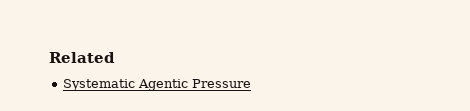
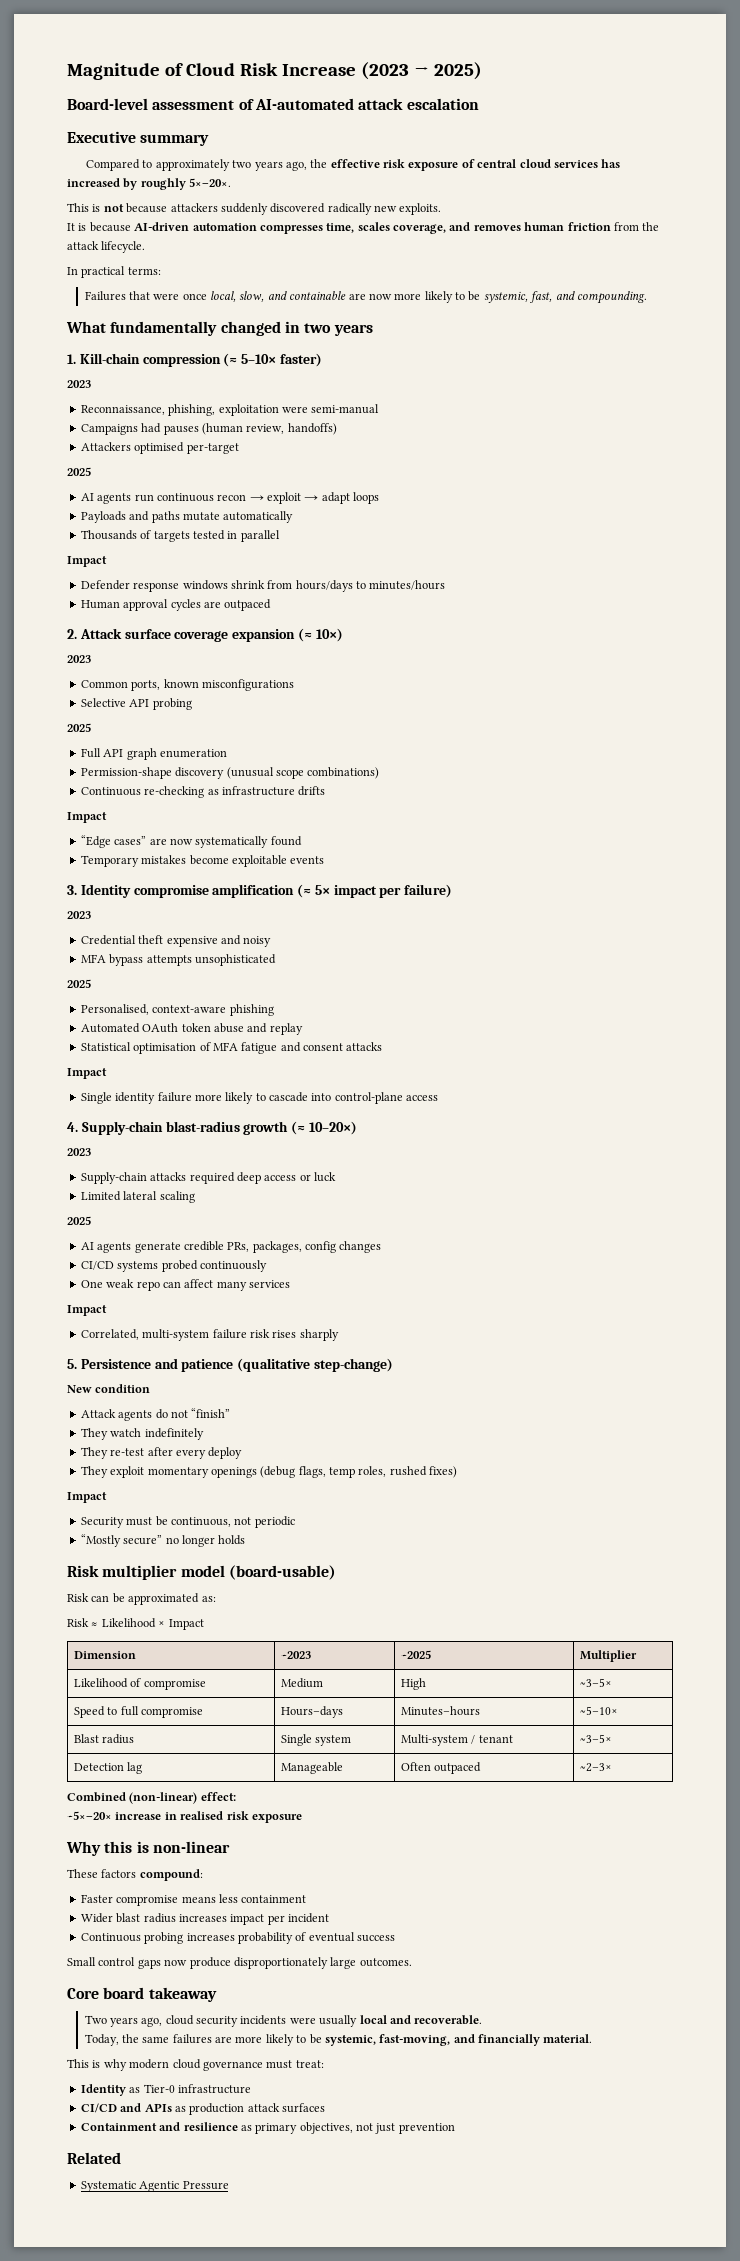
+ Magnitude of Cloud Risk Increase (2023 → 2025)
+ Board-level assessment of AI-automated attack escalation
+ Executive summary
+ Compared to approximately two years ago, the effective risk exposure of central cloud services has increased by roughly 5×–20×.
+ This is not because attackers suddenly discovered radically new exploits.
+ It is because AI-driven automation compresses time, scales coverage, and removes human friction from the attack lifecycle.
+ In practical terms:
+ Failures that were once local, slow, and containable are now more likely to be systemic, fast, and compounding.
+ What fundamentally changed in two years
+ 1. Kill-chain compression (≈ 5–10× faster)
+ 2023
+ Reconnaissance, phishing, exploitation were semi-manual
+ Campaigns had pauses (human review, handoffs)
+ Attackers optimised per-target
+ 2025
+ AI agents run continuous recon → exploit → adapt loops
+ Payloads and paths mutate automatically
+ Thousands of targets tested in parallel
+ Impact
+ Defender response windows shrink from hours/days to minutes/hours
+ Human approval cycles are outpaced
+ 2. Attack surface coverage expansion (≈ 10×)
+ 2023
+ Common ports, known misconfigurations
+ Selective API probing
+ 2025
+ Full API graph enumeration
+ Permission-shape discovery (unusual scope combinations)
+ Continuous re-checking as infrastructure drifts
+ Impact
+ “Edge cases” are now systematically found
+ Temporary mistakes become exploitable events
+ 3. Identity compromise amplification (≈ 5× impact per failure)
+ 2023
+ Credential theft expensive and noisy
+ MFA bypass attempts unsophisticated
+ 2025
+ Personalised, context-aware phishing
+ Automated OAuth token abuse and replay
+ Statistical optimisation of MFA fatigue and consent attacks
+ Impact
+ Single identity failure more likely to cascade into control-plane access
+ 4. Supply-chain blast-radius growth (≈ 10–20×)
+ 2023
+ Supply-chain attacks required deep access or luck
+ Limited lateral scaling
+ 2025
+ AI agents generate credible PRs, packages, config changes
+ CI/CD systems probed continuously
+ One weak repo can affect many services
+ Impact
+ Correlated, multi-system failure risk rises sharply
+ 5. Persistence and patience (qualitative step-change)
+ New condition
+ Attack agents do not “finish”
+ They watch indefinitely
+ They re-test after every deploy
+ They exploit momentary openings (debug flags, temp roles, rushed fixes)
+ Impact
+ Security must be continuous, not periodic
+ “Mostly secure” no longer holds
+ Risk multiplier model (board-usable)
+ Risk can be approximated as:
+ Risk ≈ Likelihood × Impact
+ Dimension | ~2023 | ~2025 | Multiplier
+ Likelihood of compromise | Medium | High | ~3–5×
+ Speed to full compromise | Hours–days | Minutes–hours | ~5–10×
+ Blast radius | Single system | Multi-system / tenant | ~3–5×
+ Detection lag | Manageable | Often outpaced | ~2–3×
+ Combined (non-linear) effect:
+ ~5×–20× increase in realised risk exposure
+ Why this is non-linear
+ These factors compound:
+ Faster compromise means less containment
+ Wider blast radius increases impact per incident
+ Continuous probing increases probability of eventual success
+ Small control gaps now produce disproportionately large outcomes.
+ Core board takeaway
+ Two years ago, cloud security incidents were usually local and recoverable.
+ Today, the same failures are more likely to be systemic, fast-moving, and financially material.
+ This is why modern cloud governance must treat:
+ Identity as Tier-0 infrastructure
+ CI/CD and APIs as production attack surfaces
+ Containment and resilience as primary objectives, not just prevention

